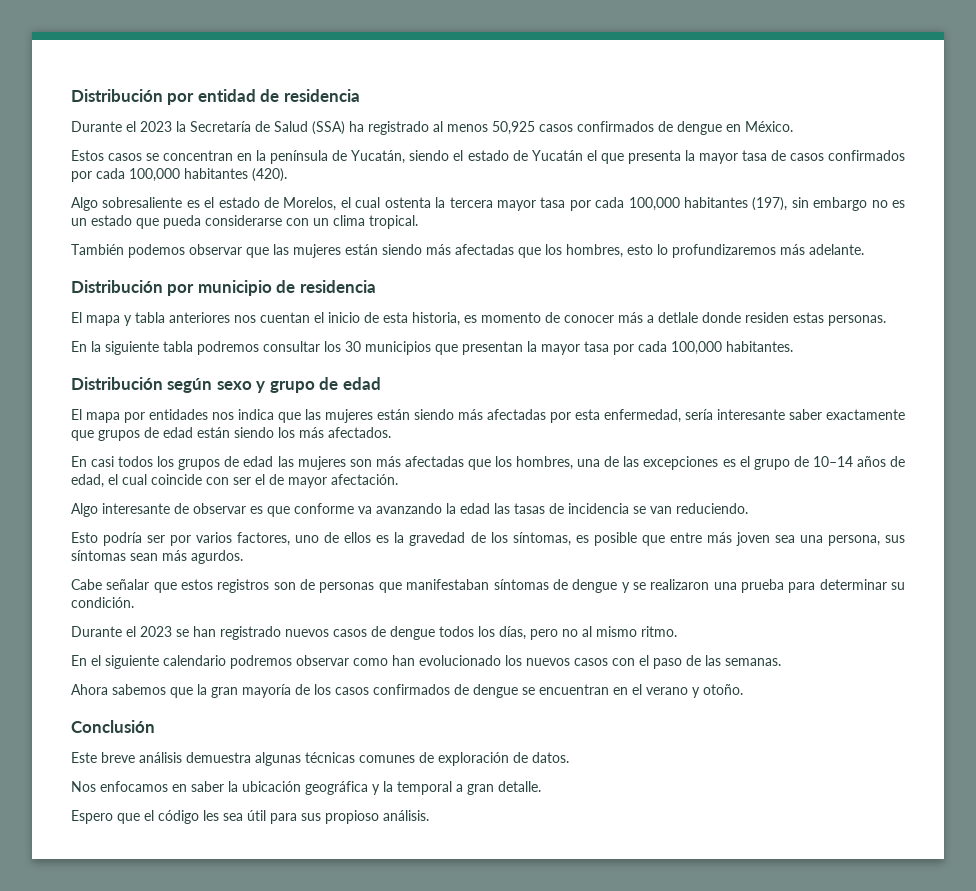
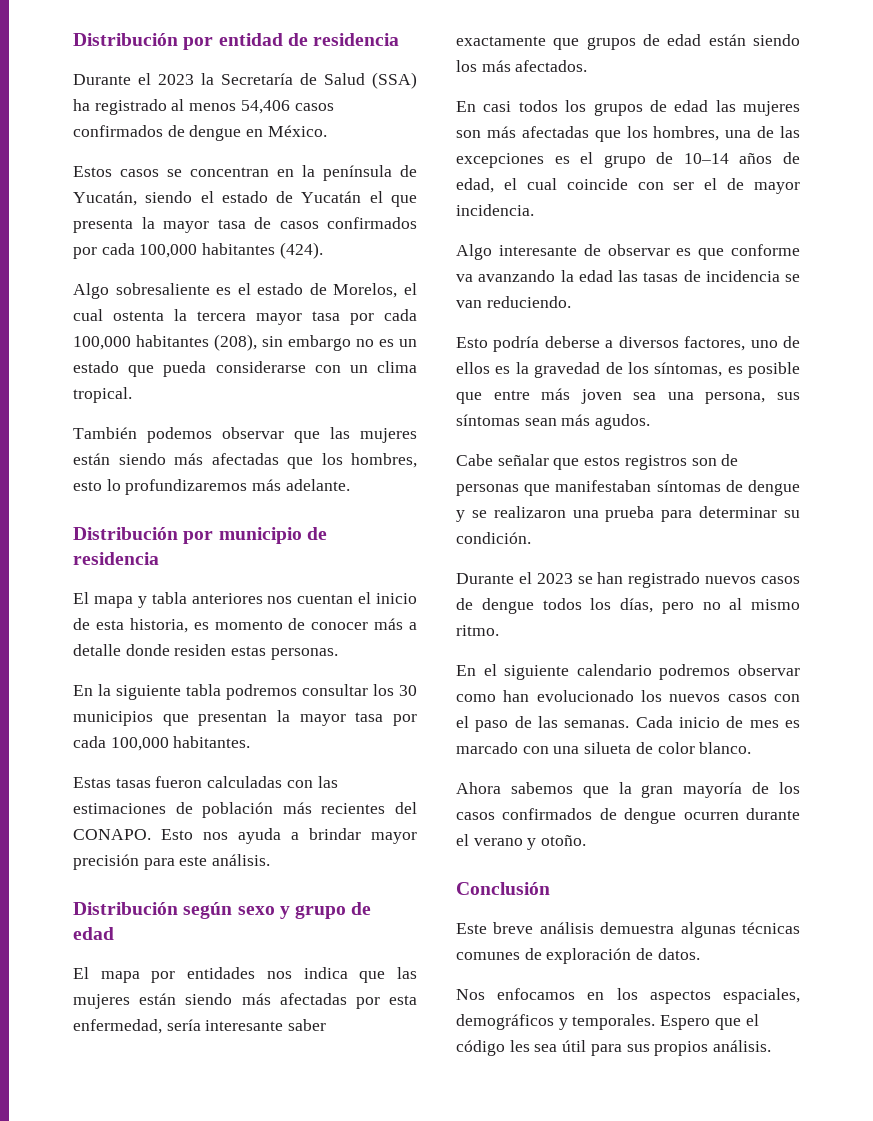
- Durante el 2023 la Secretaría de Salud (SSA) ha registrado al menos 50,925 casos confirmados de dengue en México.
+ Durante el 2023 la Secretaría de Salud (SSA) ha registrado al menos 54,406 casos confirmados de dengue en México.
- Estos casos se concentran en la península de Yucatán, siendo el estado de Yucatán el que presenta la mayor tasa de casos confirmados por cada 100,000 habitantes (420).
+ Estos casos se concentran en la península de Yucatán, siendo el estado de Yucatán el que presenta la mayor tasa de casos confirmados por cada 100,000 habitantes (424).
- Algo sobresaliente es el estado de Morelos, el cual ostenta la tercera mayor tasa por cada 100,000 habitantes (197), sin embargo no es un estado que pueda considerarse con un clima tropical.
+ Algo sobresaliente es el estado de Morelos, el cual ostenta la tercera mayor tasa por cada 100,000 habitantes (208), sin embargo no es un estado que pueda considerarse con un clima tropical.
- El mapa y tabla anteriores nos cuentan el inicio de esta historia, es momento de conocer más a detlale donde residen estas personas.
+ El mapa y tabla anteriores nos cuentan el inicio de esta historia, es momento de conocer más a detalle donde residen estas personas.
+ Estas tasas fueron calculadas con las estimaciones de población más recientes del CONAPO. Esto nos ayuda a brindar mayor precisión para este análisis.
- En casi todos los grupos de edad las mujeres son más afectadas que los hombres, una de las excepciones es el grupo de 10–14 años de edad, el cual coincide con ser el de mayor afectación.
+ En casi todos los grupos de edad las mujeres son más afectadas que los hombres, una de las excepciones es el grupo de 10–14 años de edad, el cual coincide con ser el de mayor incidencia.
- Esto podría ser por varios factores, uno de ellos es la gravedad de los síntomas, es posible que entre más joven sea una persona, sus síntomas sean más agurdos.
+ Esto podría deberse a diversos factores, uno de ellos es la gravedad de los síntomas, es posible que entre más joven sea una persona, sus síntomas sean más agudos.
+ Cada inicio de mes es marcado con una silueta de color blanco.
- Ahora sabemos que la gran mayoría de los casos confirmados de dengue se encuentran en el verano y otoño.
+ Ahora sabemos que la gran mayoría de los casos confirmados de dengue ocurren durante el verano y otoño.
- Nos enfocamos en saber la ubicación geográfica y la temporal a gran detalle.
- Espero que el código les sea útil para sus propioso análisis.
+ Nos enfocamos en los aspectos espaciales, demográficos y temporales. Espero que el código les sea útil para sus propios análisis.

